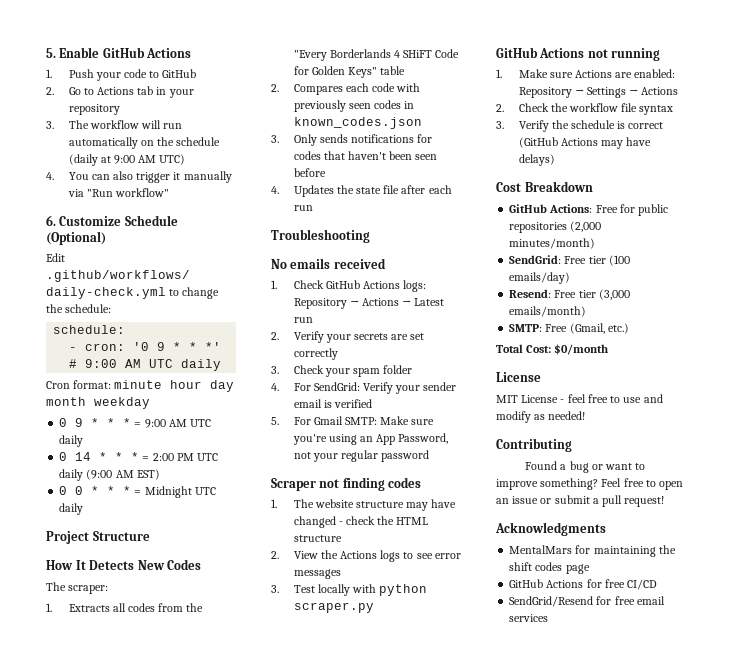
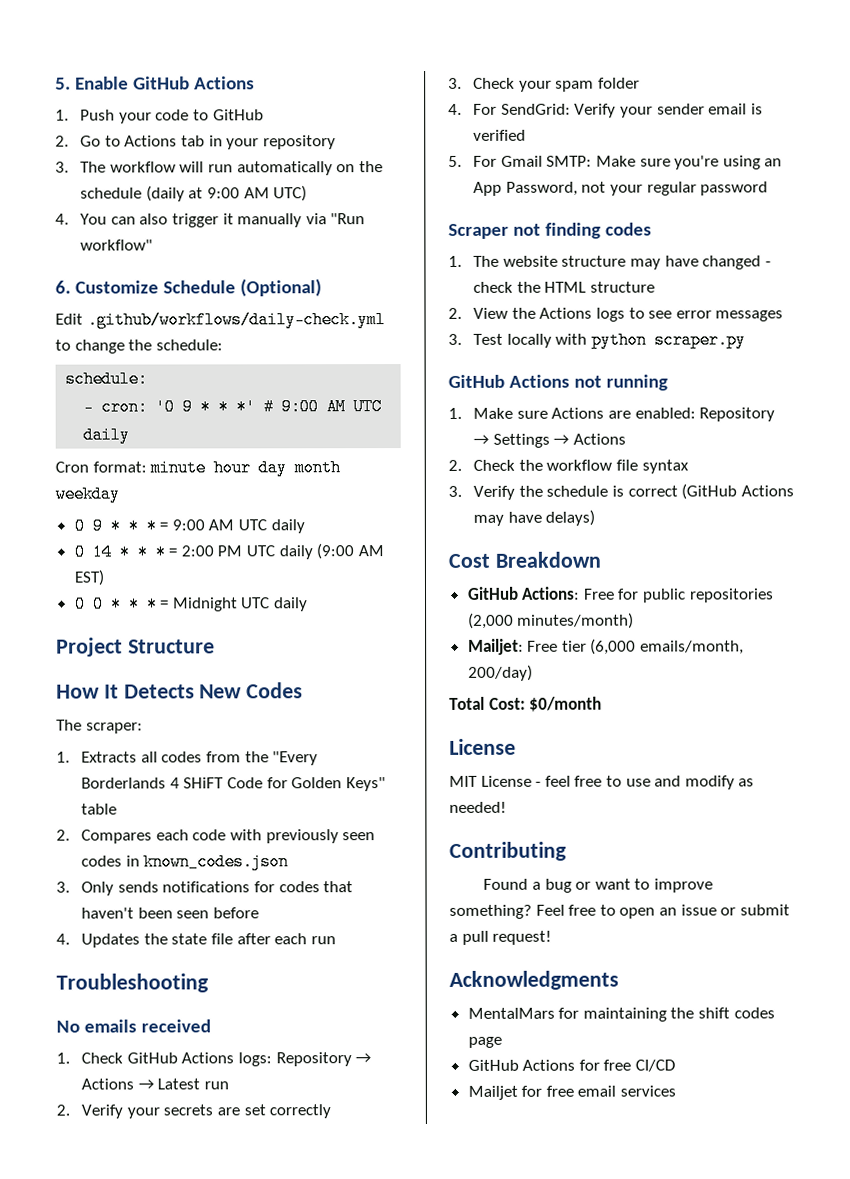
- SendGrid: Free tier (100 emails/day)
- Resend: Free tier (3,000 emails/month)
- SMTP: Free (Gmail, etc.)
+ Mailjet: Free tier (6,000 emails/month, 200/day)
- SendGrid/Resend for free email services
+ Mailjet for free email services

